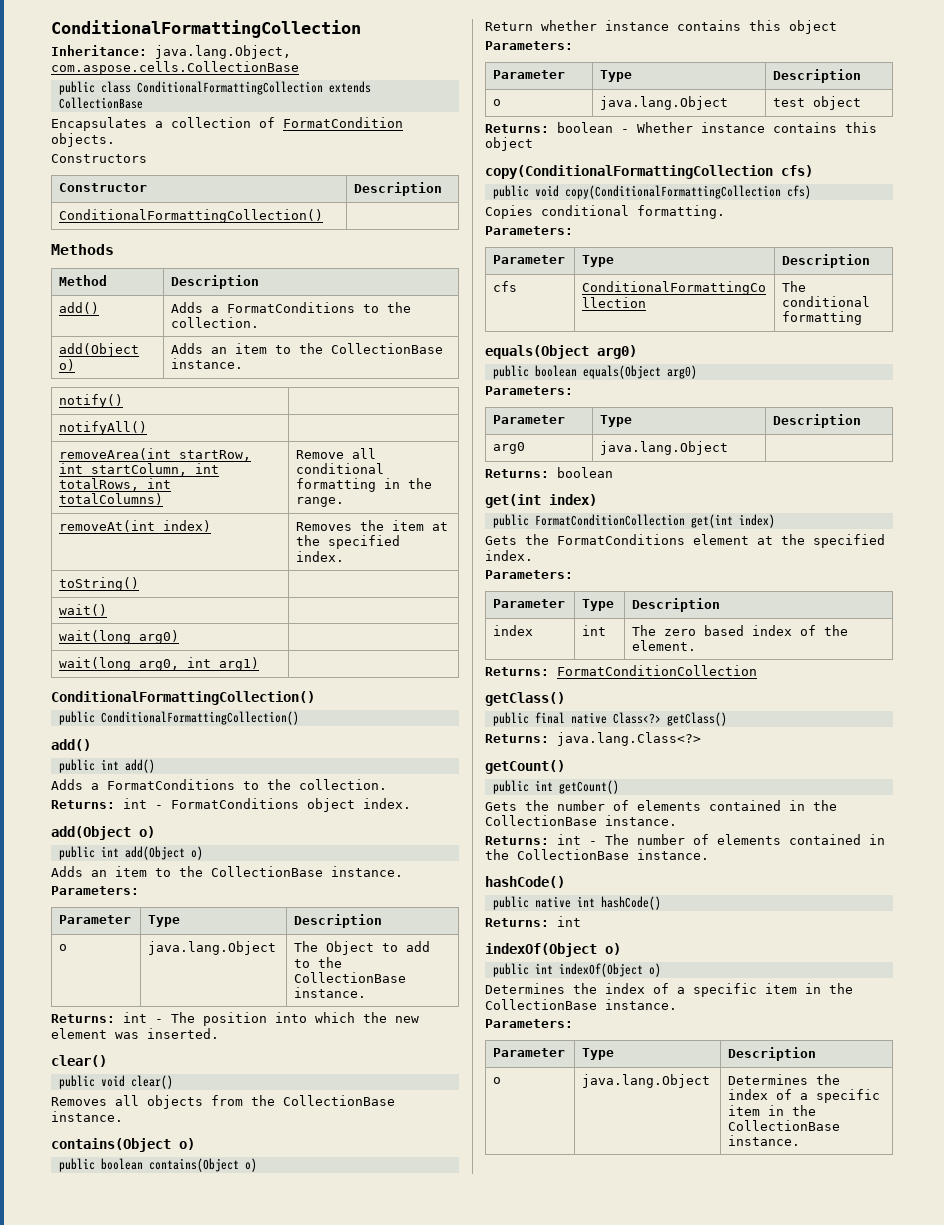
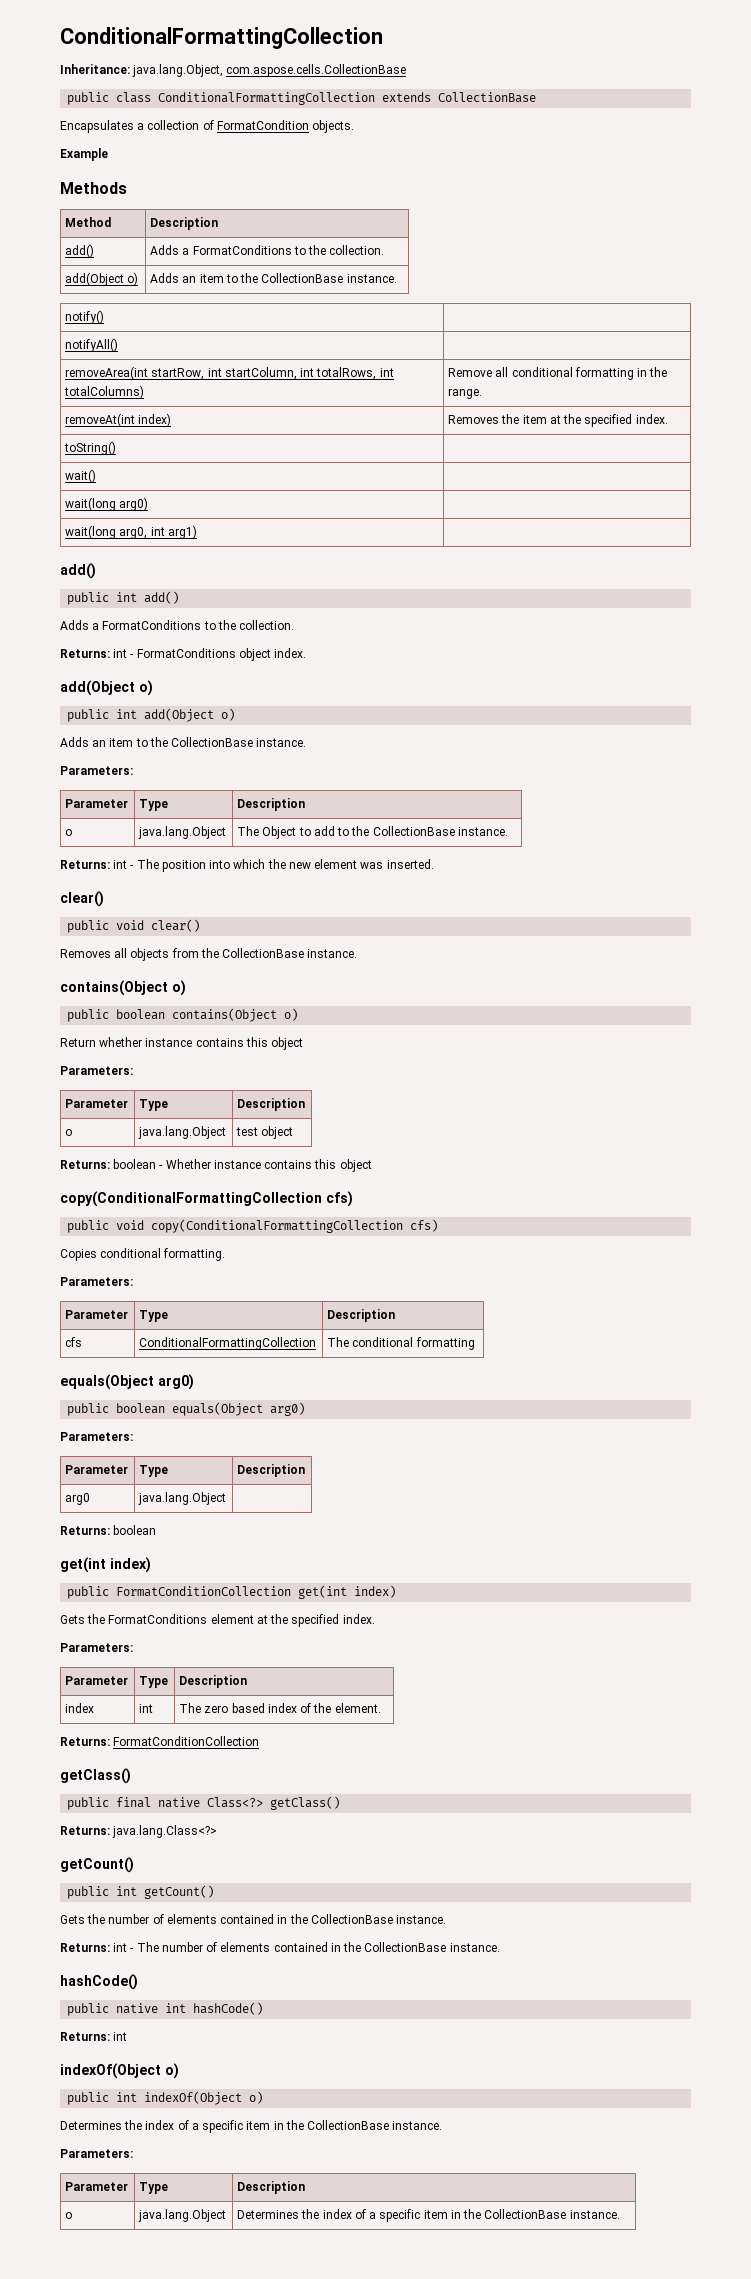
- Constructors
- Constructor | Description
- ConditionalFormattingCollection() |
+ Example
  wait(long arg0, int arg1) |
- ConditionalFormattingCollection()
- public ConditionalFormattingCollection()

